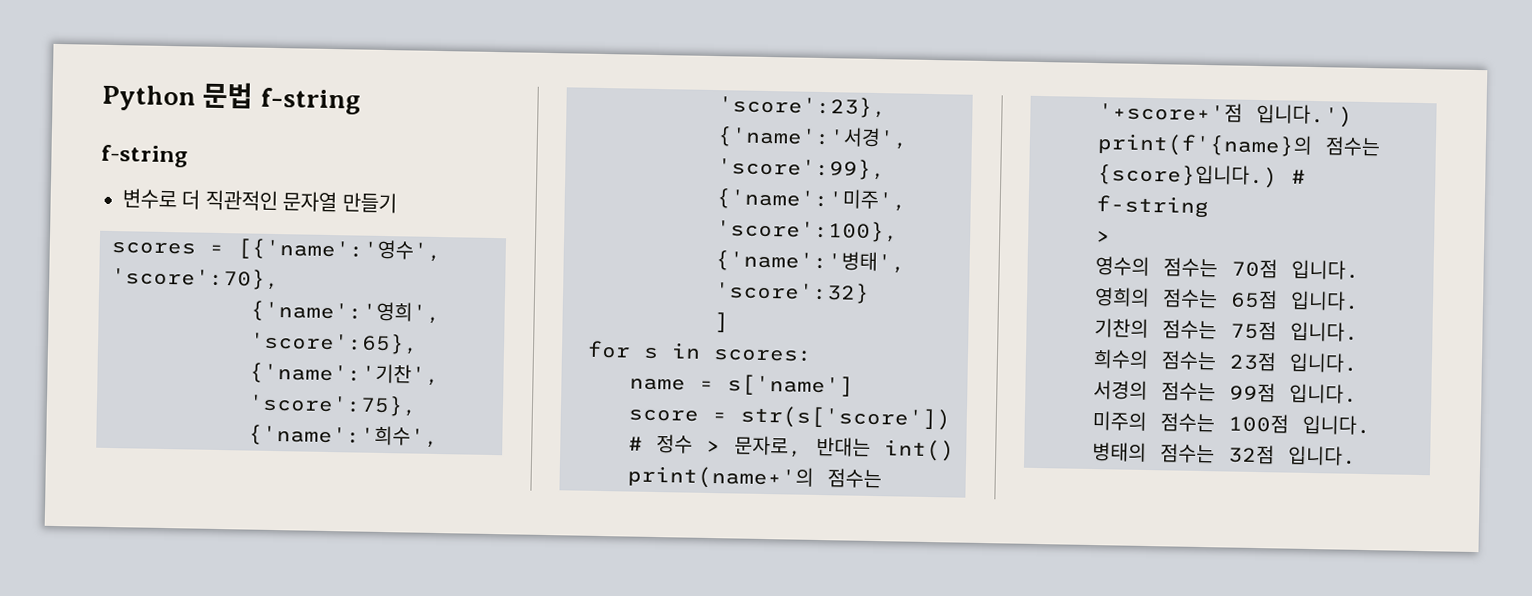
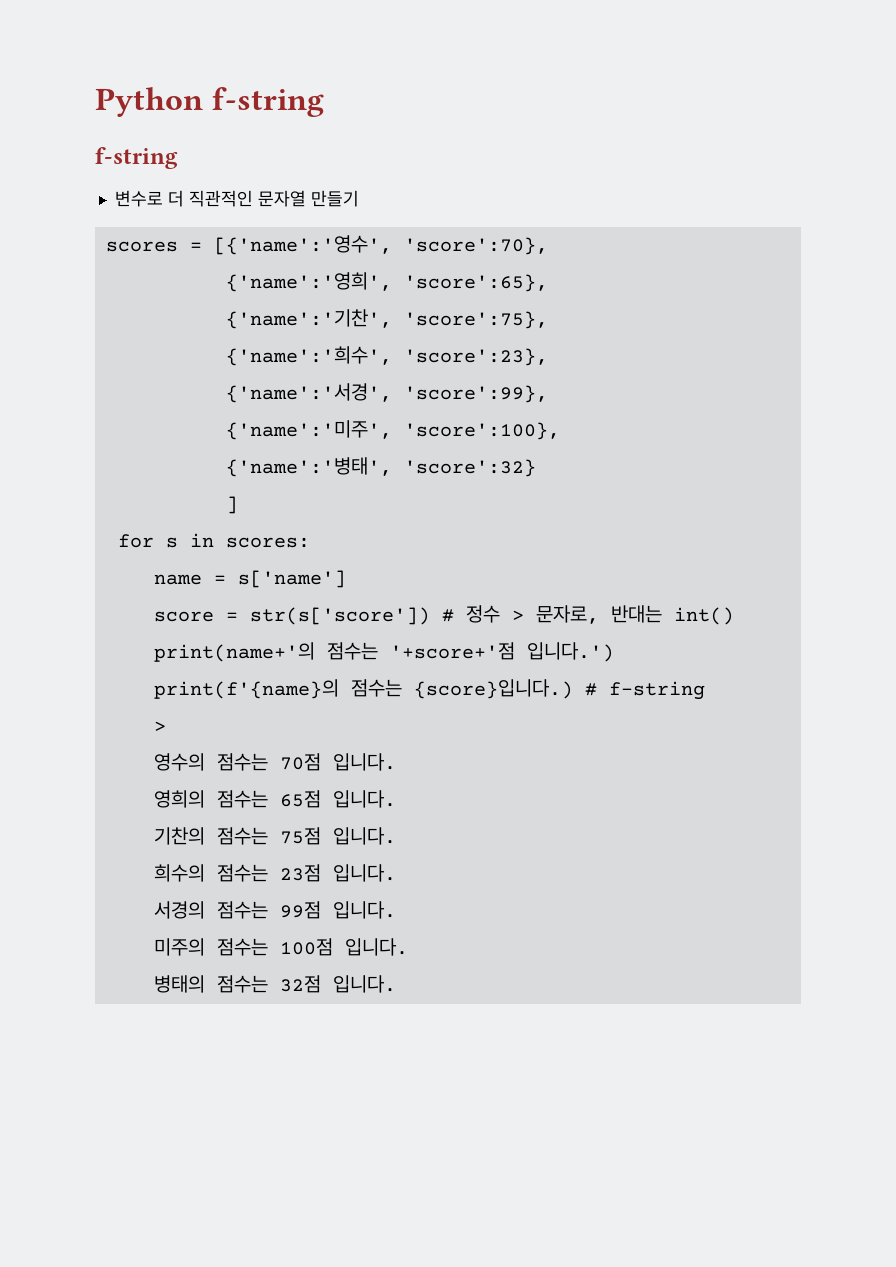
- Python 문법 f-string
+ Python f-string

